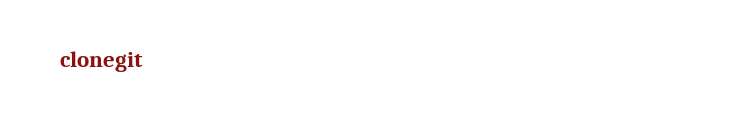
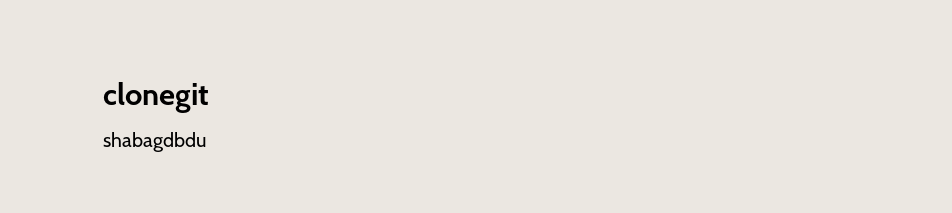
+ shabagdbdu

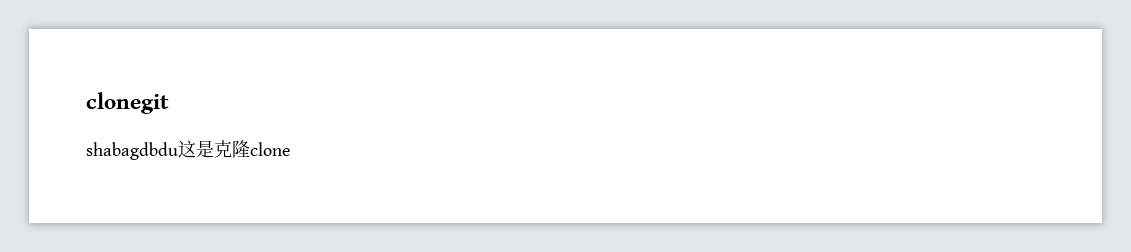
- shabagdbdu
+ shabagdbdu这是克隆clone

